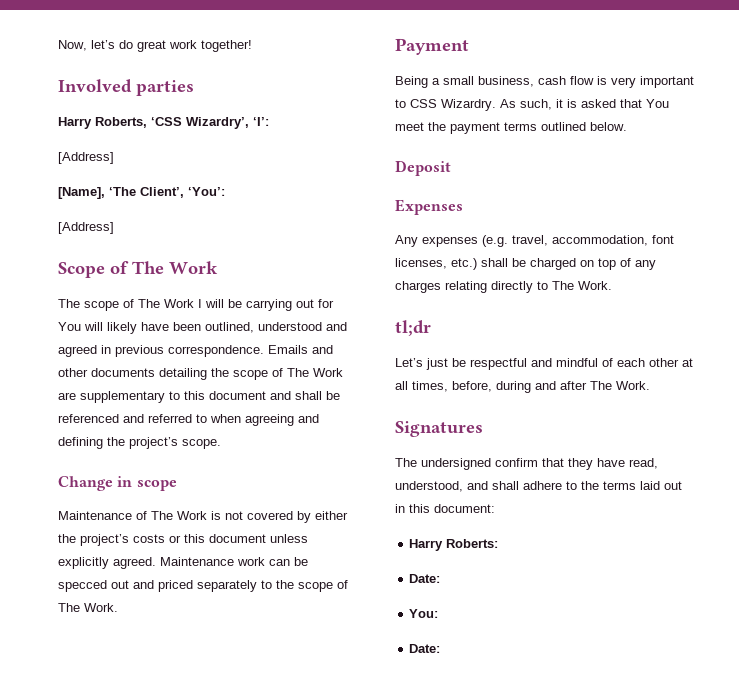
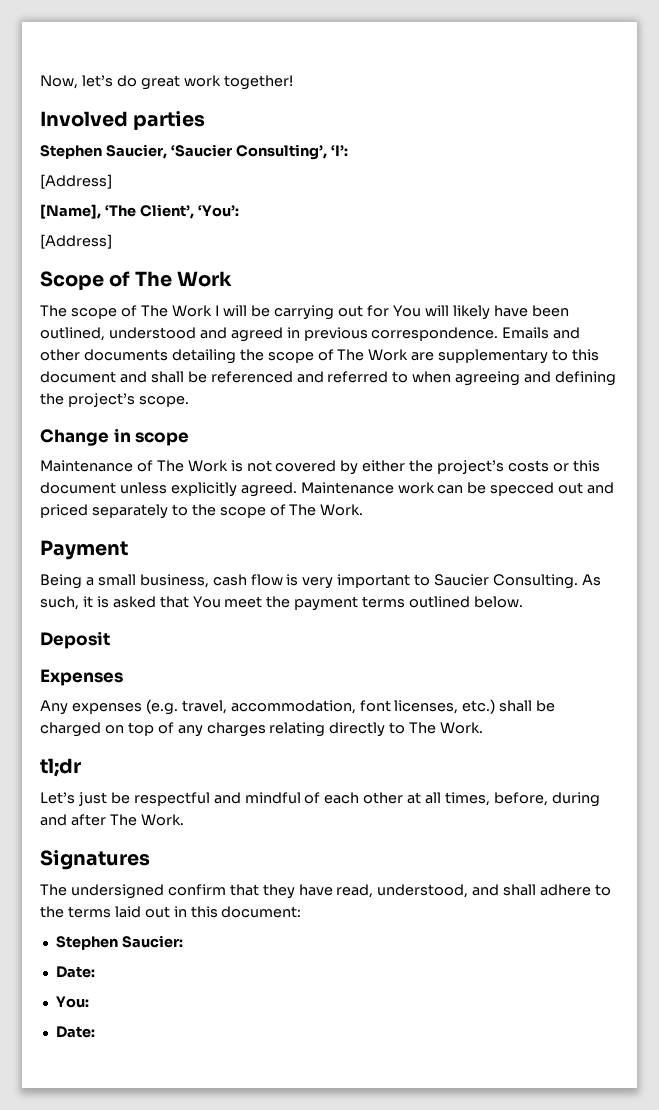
- Harry Roberts, ‘CSS Wizardry’, ‘I’:
+ Stephen Saucier, ‘Saucier Consulting’, ‘I’:
- Being a small business, cash flow is very important to CSS Wizardry.
+ Being a small business, cash flow is very important to Saucier Consulting.
- Harry Roberts:
+ Stephen Saucier:

